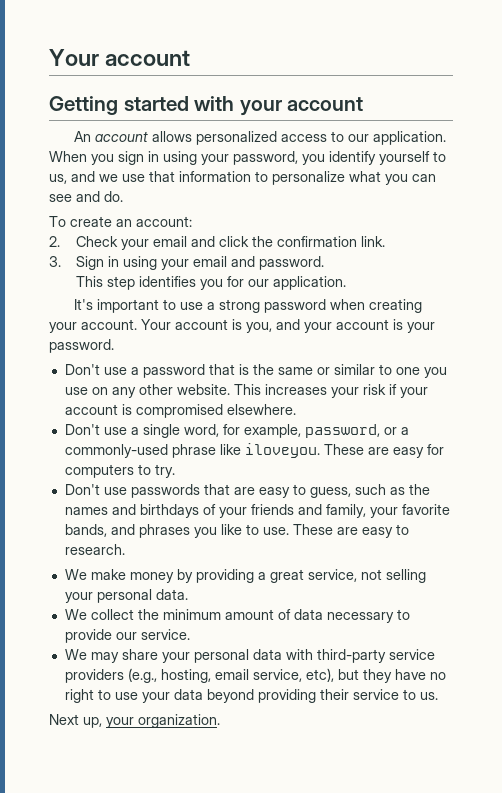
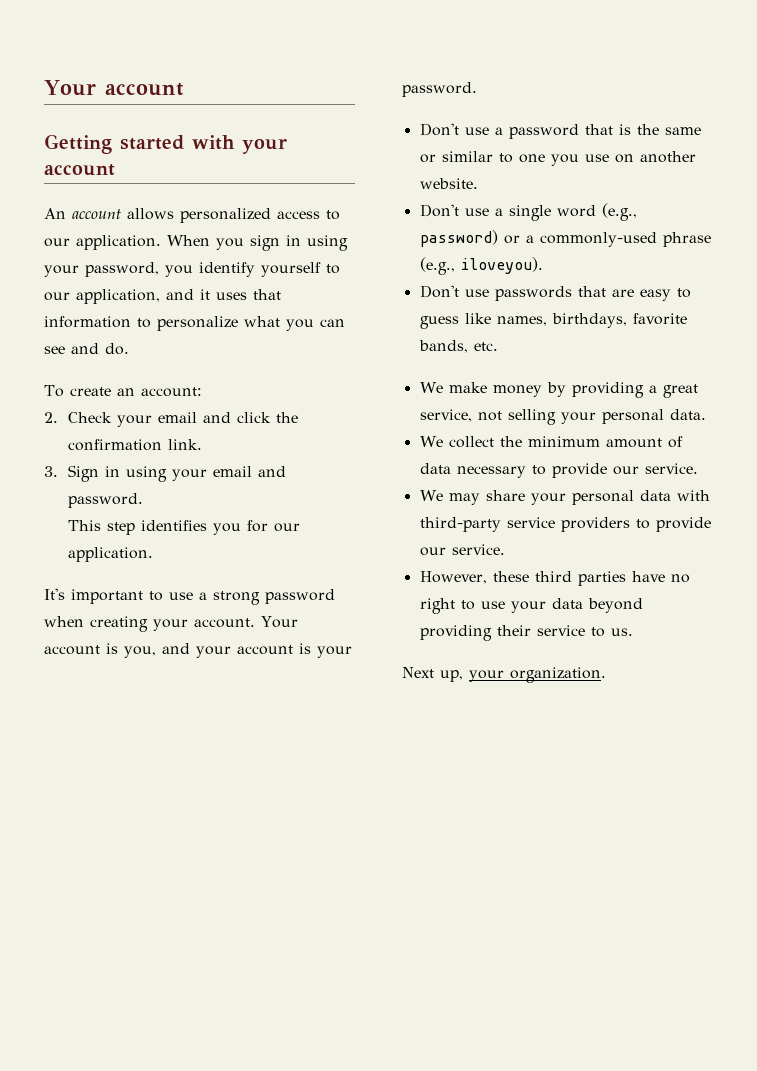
- When you sign in using your password, you identify yourself to us, and we use that information to personalize what you can see and do.
+ When you sign in using your password, you identify yourself to our application, and it uses that information to personalize what you can see and do.
- Don't use a password that is the same or similar to one you use on any other website. This increases your risk if your account is compromised elsewhere.
- Don't use a single word, for example, password, or a commonly-used phrase like iloveyou. These are easy for computers to try.
+ Don't use a password that is the same or similar to one you use on another website.
+ Don't use a single word (e.g., password) or a commonly-used phrase (e.g., iloveyou).
- Don't use passwords that are easy to guess, such as the names and birthdays of your friends and family, your favorite bands, and phrases you like to use. These are easy to research.
+ Don't use passwords that are easy to guess like names, birthdays, favorite bands, etc.
- We may share your personal data with third-party service providers (e.g., hosting, email service, etc), but they have no right to use your data beyond providing their service to us.
+ We may share your personal data with third-party service providers to provide our service.
+ However, these third parties have no right to use your data beyond providing their service to us.

